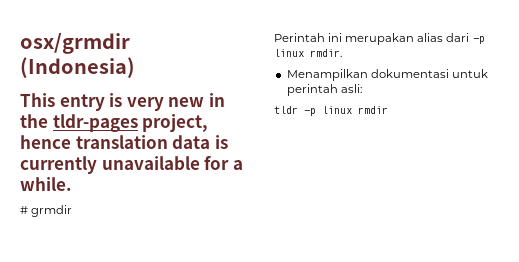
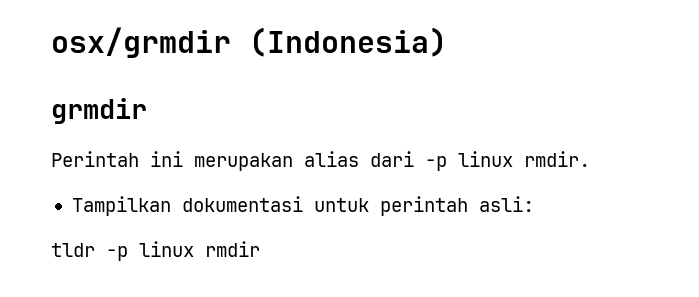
- This entry is very new in the tldr-pages project, hence translation data is currently unavailable for a while.
- # grmdir
+ grmdir
- Menampilkan dokumentasi untuk perintah asli:
+ Tampilkan dokumentasi untuk perintah asli:

